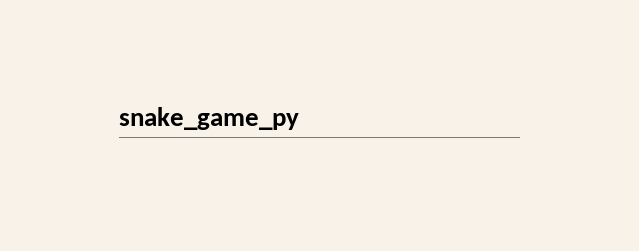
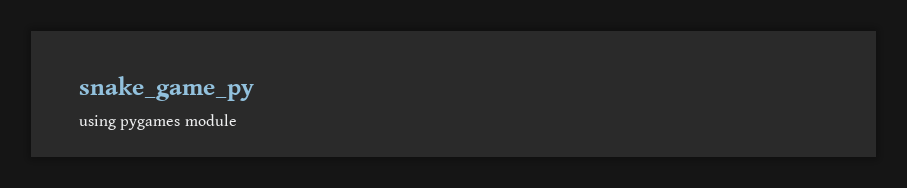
+ using pygames module

